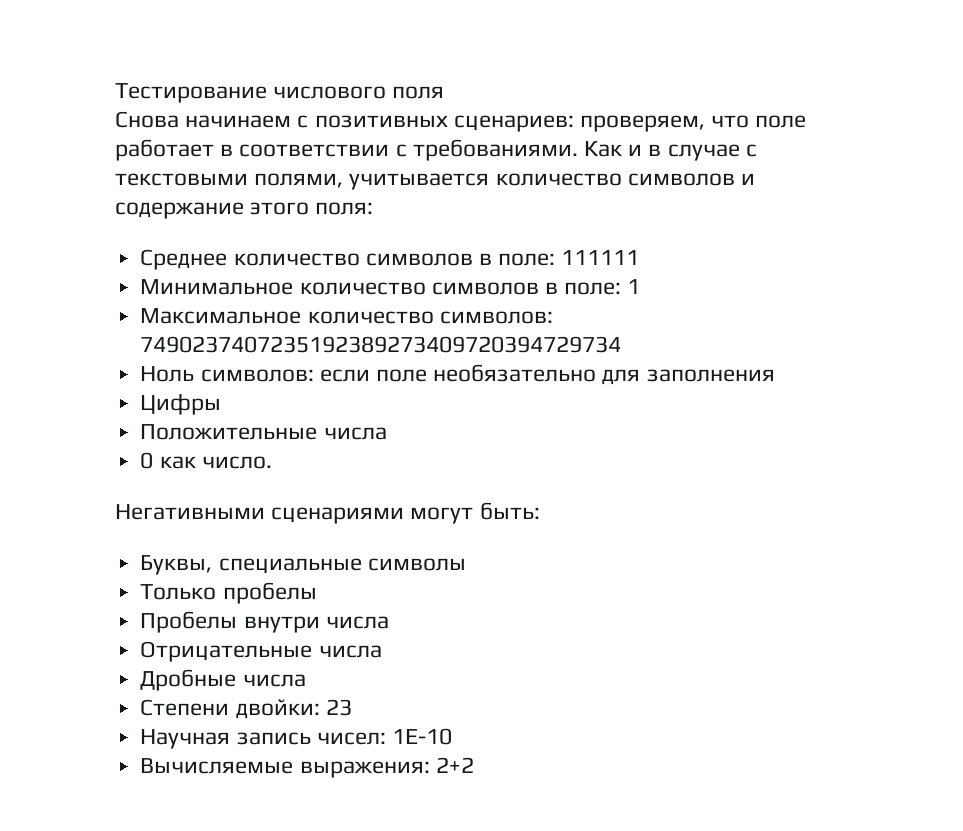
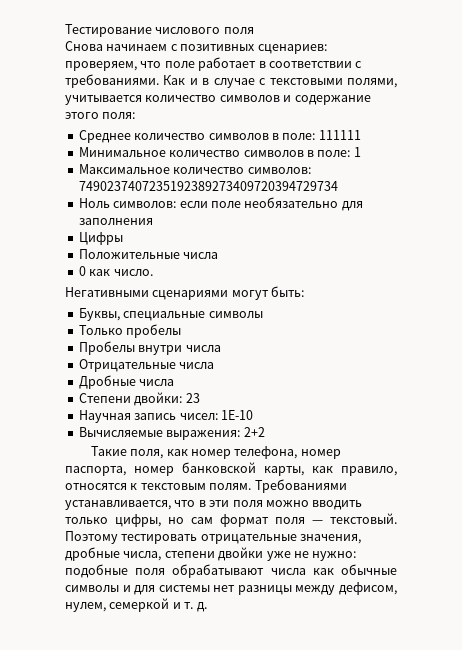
+ Такие поля, как номер телефона, номер паспорта, номер банковской карты, как правило, относятся к текстовым полям. Требованиями устанавливается, что в эти поля можно вводить только цифры, но сам формат поля — текстовый. Поэтому тестировать отрицательные значения, дробные числа, степени двойки уже не нужно: подобные поля обрабатывают числа как обычные символы и для системы нет разницы между дефисом, нулем, семеркой и т. д.

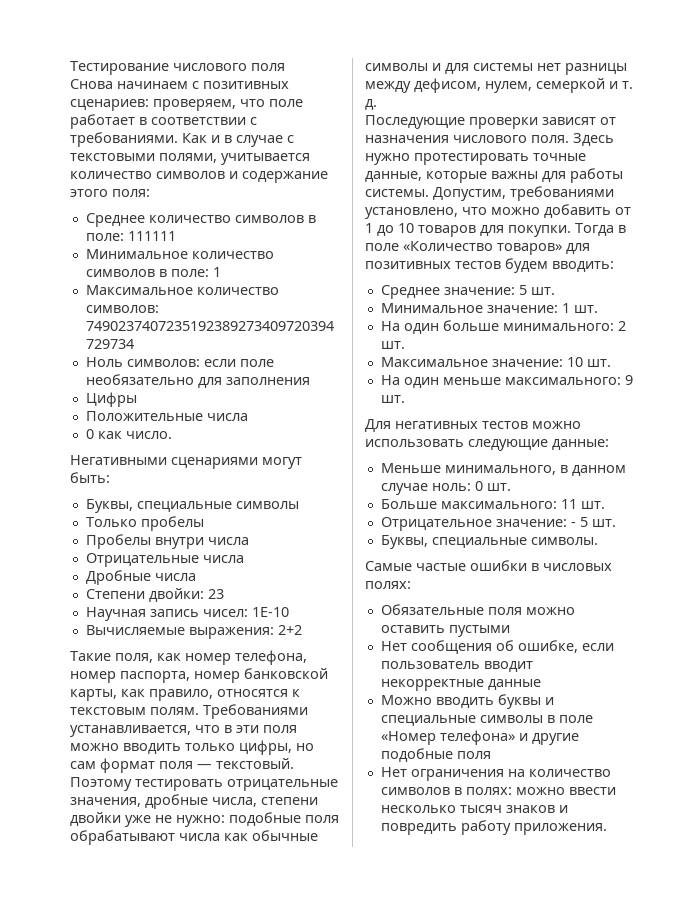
+ Последующие проверки зависят от назначения числового поля. Здесь нужно протестировать точные данные, которые важны для работы системы. Допустим, требованиями установлено, что можно добавить от 1 до 10 товаров для покупки. Тогда в поле «Количество товаров» для позитивных тестов будем вводить:
+ Среднее значение: 5 шт.
+ Минимальное значение: 1 шт.
+ На один больше минимального: 2 шт.
+ Максимальное значение: 10 шт.
+ На один меньше максимального: 9 шт.
+ Для негативных тестов можно использовать следующие данные:
+ Меньше минимального, в данном случае ноль: 0 шт.
+ Больше максимального: 11 шт.
+ Отрицательное значение: - 5 шт.
+ Буквы, специальные символы.
+ Самые частые ошибки в числовых полях:
+ Обязательные поля можно оставить пустыми
+ Нет сообщения об ошибке, если пользователь вводит некорректные данные
+ Можно вводить буквы и специальные символы в поле «Номер телефона» и другие подобные поля
+ Нет ограничения на количество символов в полях: можно ввести несколько тысяч знаков и повредить работу приложения.

